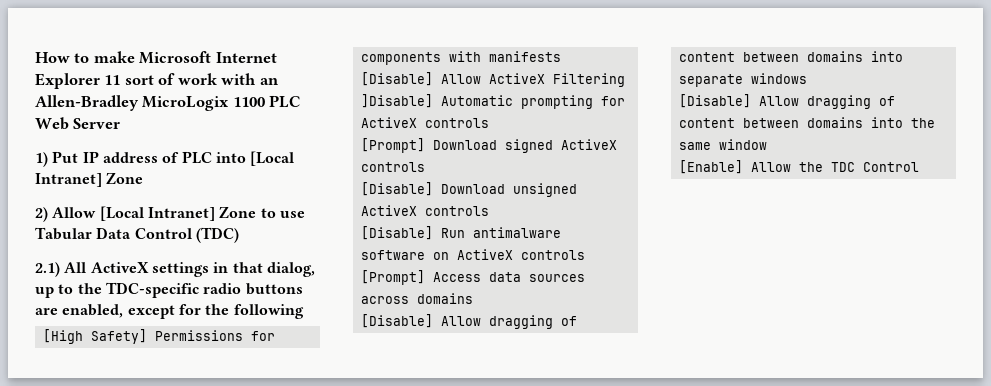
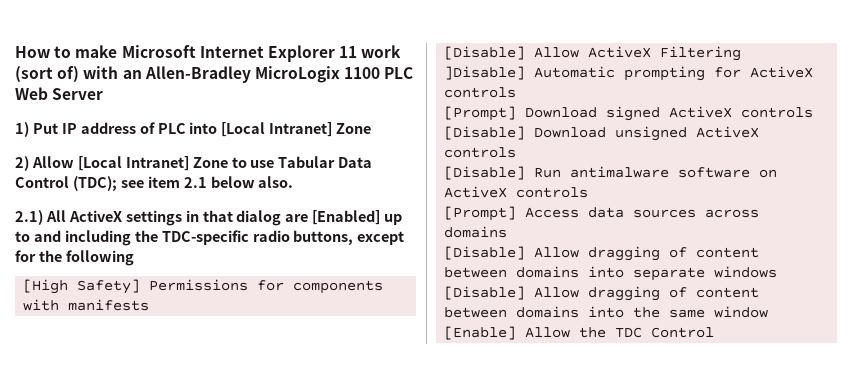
- How to make Microsoft Internet Explorer 11 sort of work with an Allen-Bradley MicroLogix 1100 PLC Web Server
+ How to make Microsoft Internet Explorer 11 work (sort of) with an Allen-Bradley MicroLogix 1100 PLC Web Server
- 2) Allow [Local Intranet] Zone to use Tabular Data Control (TDC)
+ 2) Allow [Local Intranet] Zone to use Tabular Data Control (TDC); see item 2.1 below also.
- 2.1) All ActiveX settings in that dialog, up to the TDC-specific radio buttons are enabled, except for the following
+ 2.1) All ActiveX settings in that dialog are [Enabled] up to and including the TDC-specific radio buttons, except for the following

